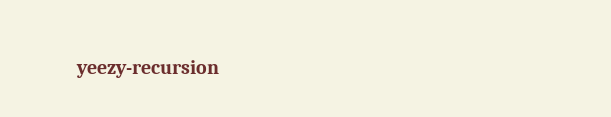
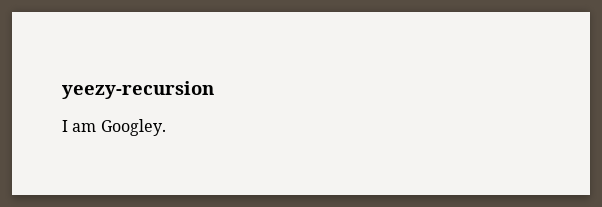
+ I am Googley.

